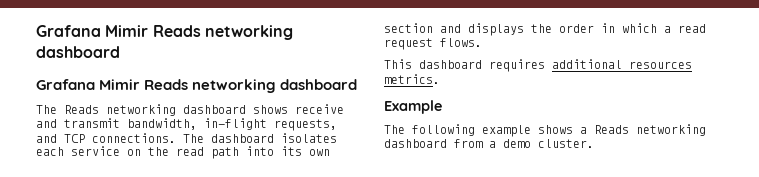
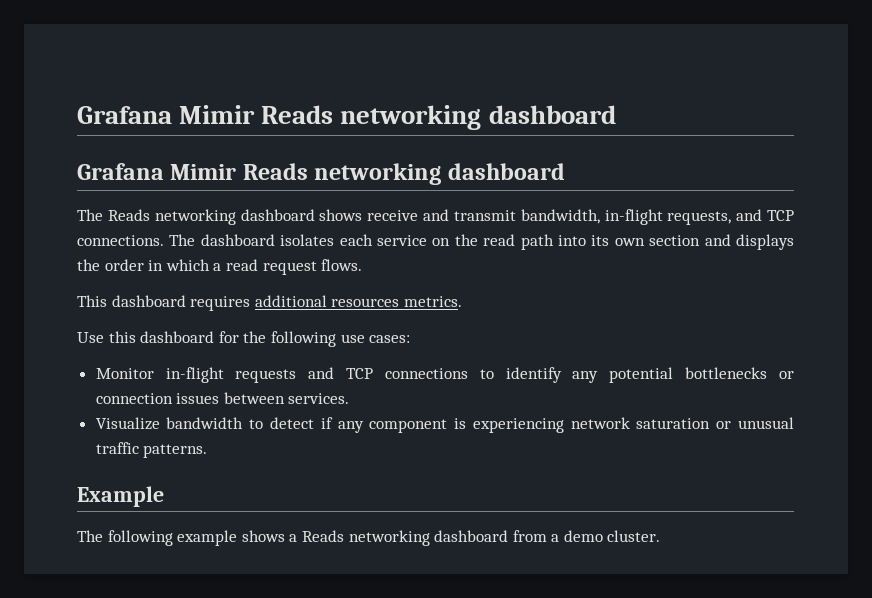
+ Use this dashboard for the following use cases:
+ Monitor in-flight requests and TCP connections to identify any potential bottlenecks or connection issues between services.
+ Visualize bandwidth to detect if any component is experiencing network saturation or unusual traffic patterns.

